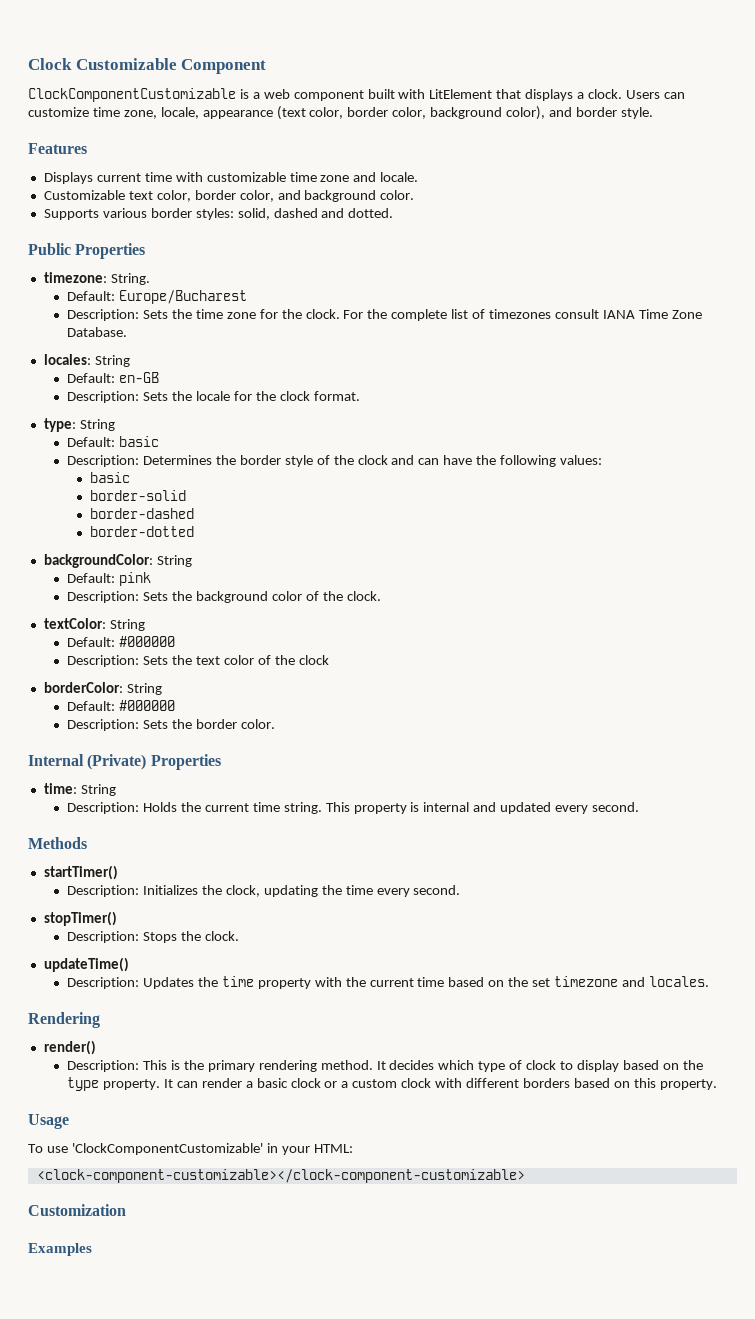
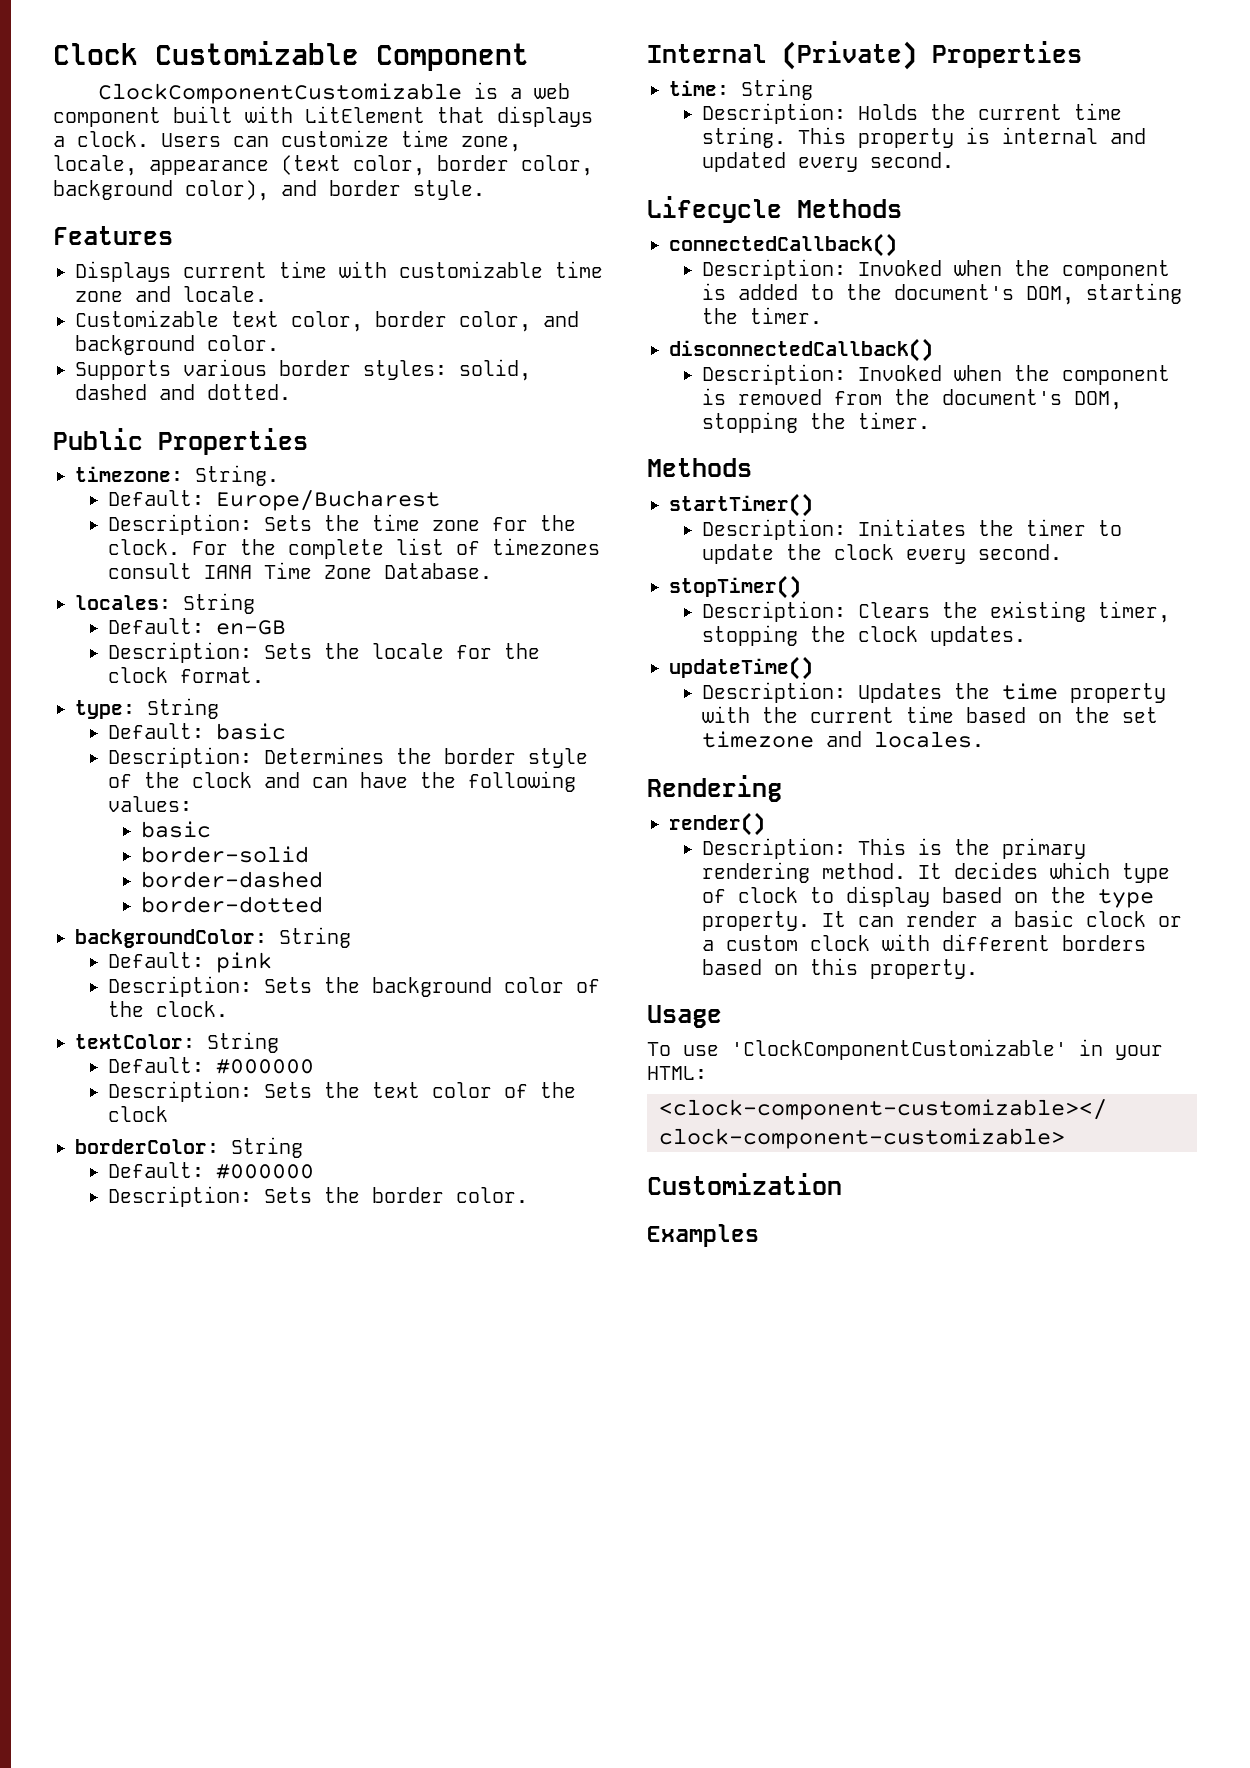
+ Lifecycle Methods
+ connectedCallback()
+ Description: Invoked when the component is added to the document's DOM, starting the timer.
+ disconnectedCallback()
+ Description: Invoked when the component is removed from the document's DOM, stopping the timer.
  Methods
  startTimer()
- Description: Initializes the clock, updating the time every second.
+ Description: Initiates the timer to update the clock every second.
  stopTimer()
- Description: Stops the clock.
+ Description: Clears the existing timer, stopping the clock updates.

